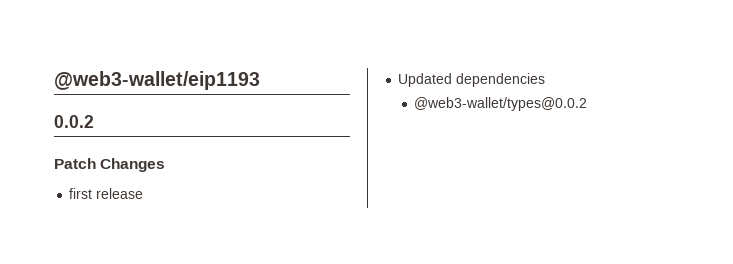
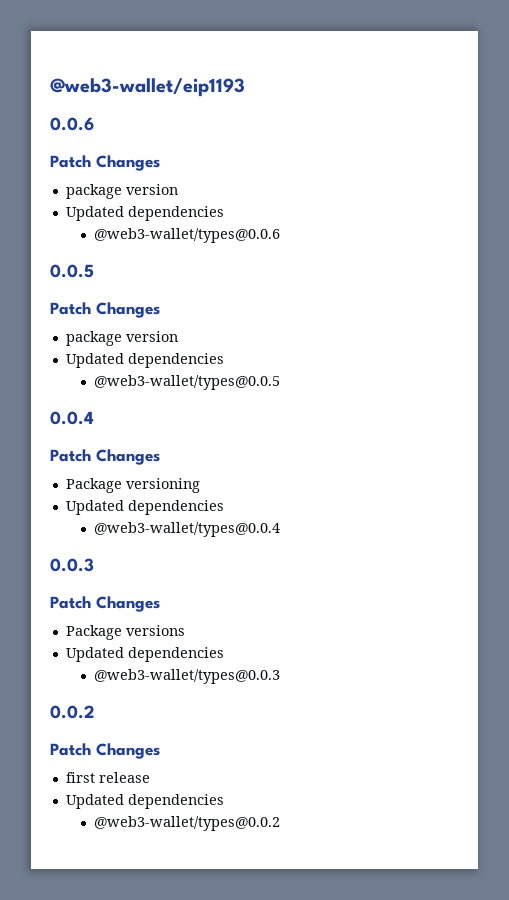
+ 0.0.6
+ Patch Changes
+ package version
+ Updated dependencies
+ @web3-wallet/types@0.0.6
+ 0.0.5
+ Patch Changes
+ package version
+ Updated dependencies
+ @web3-wallet/types@0.0.5
+ 0.0.4
+ Patch Changes
+ Package versioning
+ Updated dependencies
+ @web3-wallet/types@0.0.4
+ 0.0.3
+ Patch Changes
+ Package versions
+ Updated dependencies
+ @web3-wallet/types@0.0.3

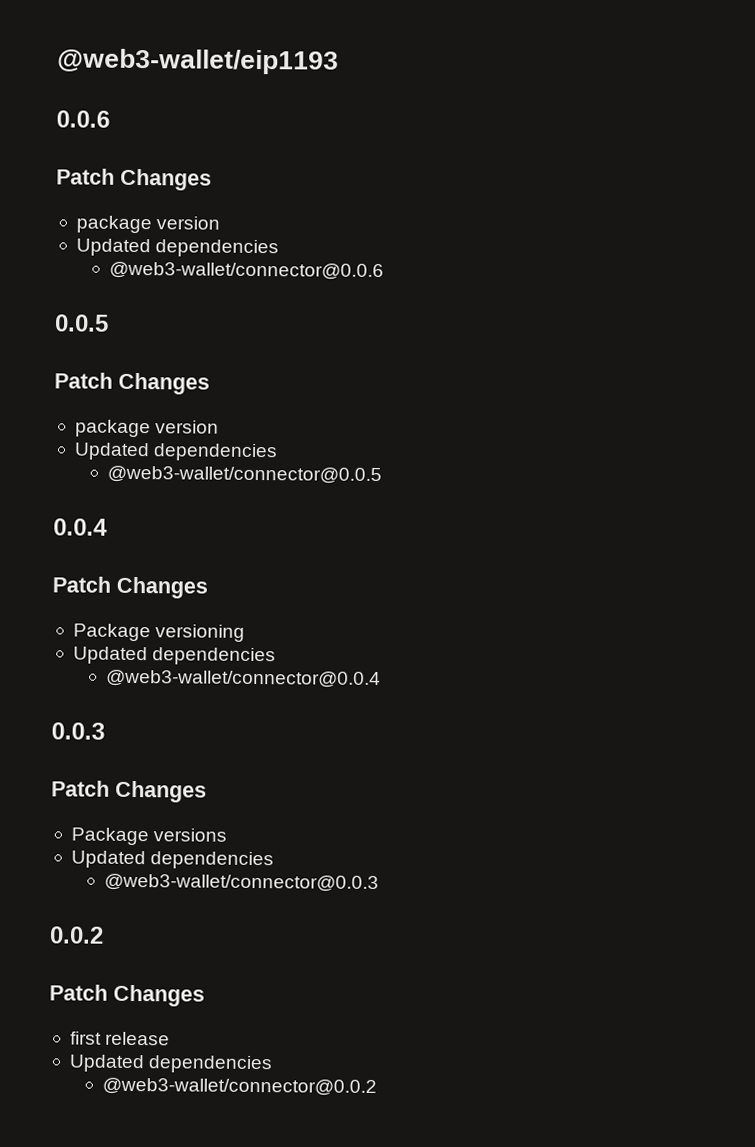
- @web3-wallet/types@0.0.6
+ @web3-wallet/connector@0.0.6
- @web3-wallet/types@0.0.5
+ @web3-wallet/connector@0.0.5
- @web3-wallet/types@0.0.4
+ @web3-wallet/connector@0.0.4
- @web3-wallet/types@0.0.3
+ @web3-wallet/connector@0.0.3
- @web3-wallet/types@0.0.2
+ @web3-wallet/connector@0.0.2

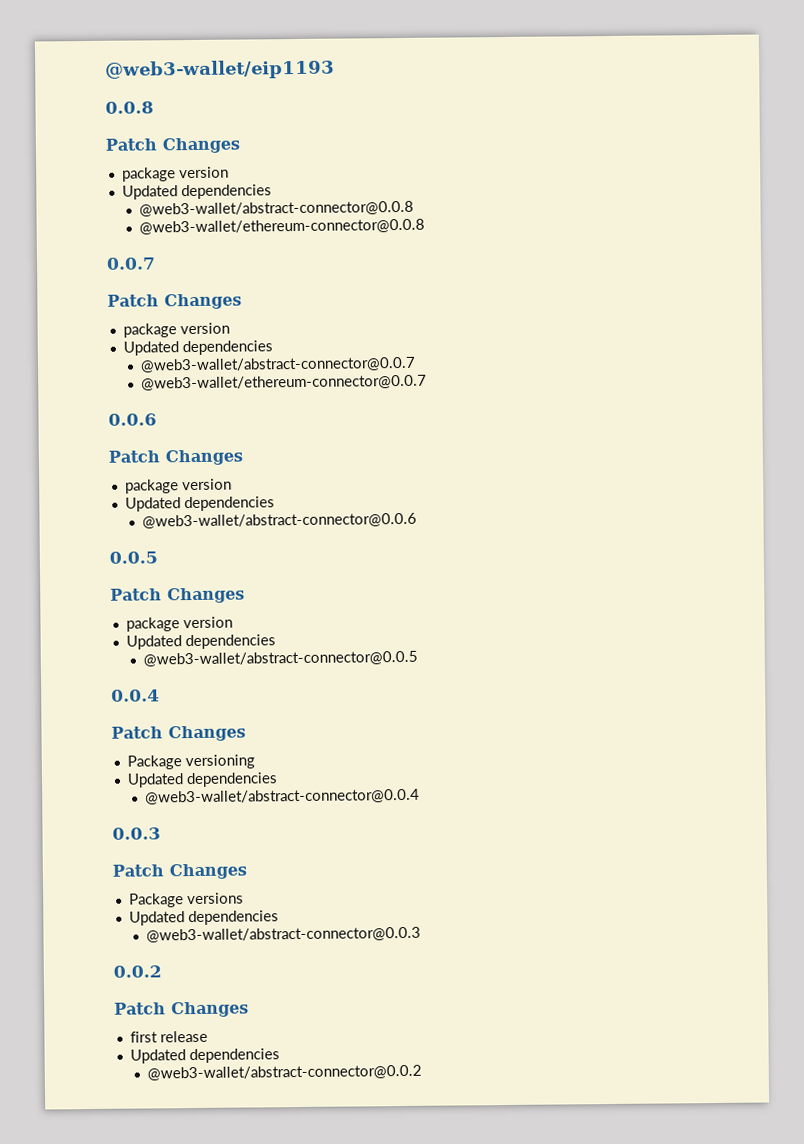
+ 0.0.8
+ Patch Changes
+ package version
+ Updated dependencies
+ @web3-wallet/abstract-connector@0.0.8
+ @web3-wallet/ethereum-connector@0.0.8
+ 0.0.7
+ Patch Changes
+ package version
+ Updated dependencies
+ @web3-wallet/abstract-connector@0.0.7
+ @web3-wallet/ethereum-connector@0.0.7
- @web3-wallet/connector@0.0.6
+ @web3-wallet/abstract-connector@0.0.6
- @web3-wallet/connector@0.0.5
+ @web3-wallet/abstract-connector@0.0.5
- @web3-wallet/connector@0.0.4
+ @web3-wallet/abstract-connector@0.0.4
- @web3-wallet/connector@0.0.3
+ @web3-wallet/abstract-connector@0.0.3
- @web3-wallet/connector@0.0.2
+ @web3-wallet/abstract-connector@0.0.2

